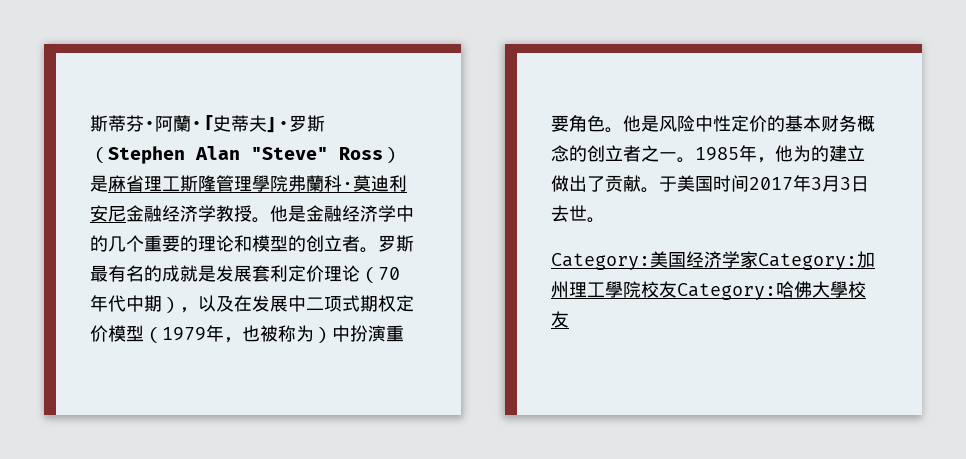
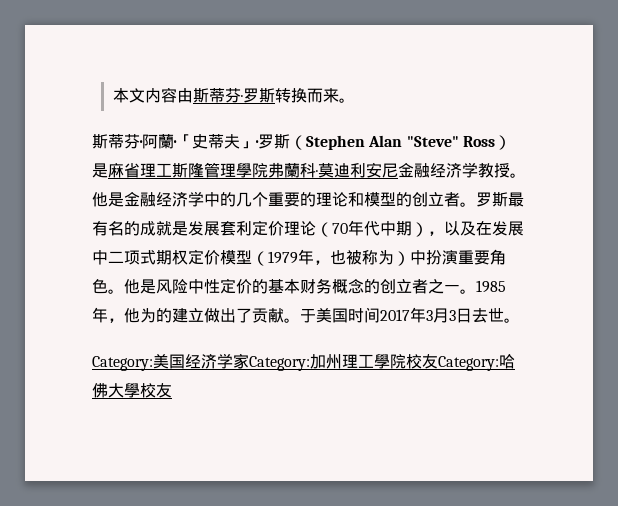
+ 本文内容由斯蒂芬·罗斯转换而来。

